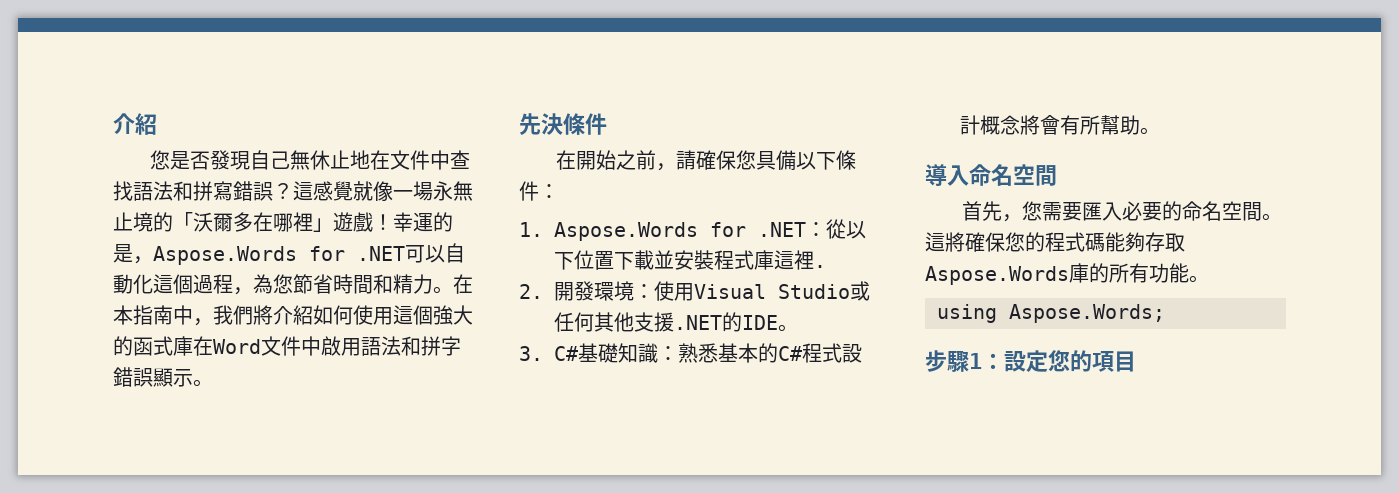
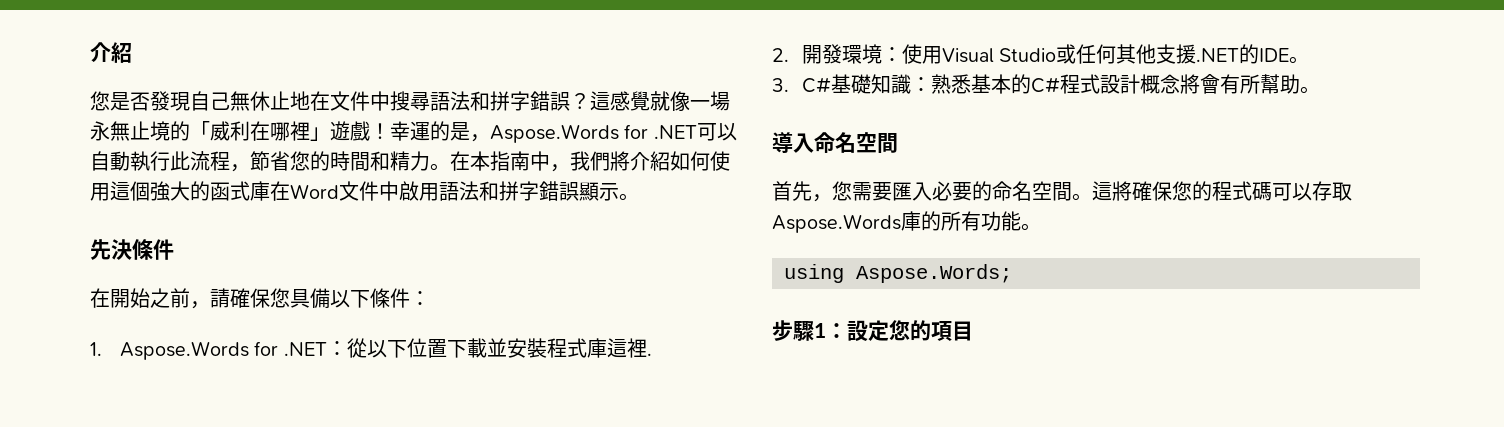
- 您是否發現自己無休止地在文件中查找語法和拼寫錯誤？
+ 您是否發現自己無休止地在文件中搜尋語法和拼字錯誤？
- 這感覺就像一場永無止境的「沃爾多在哪裡」遊戲！
+ 這感覺就像一場永無止境的「威利在哪裡」遊戲！
- 幸運的是，Aspose.Words for .NET可以自動化這個過程，為您節省時間和精力。
+ 幸運的是，Aspose.Words for .NET可以自動執行此流程，節省您的時間和精力。
- 這將確保您的程式碼能夠存取Aspose.Words庫的所有功能。
+ 這將確保您的程式碼可以存取Aspose.Words庫的所有功能。

